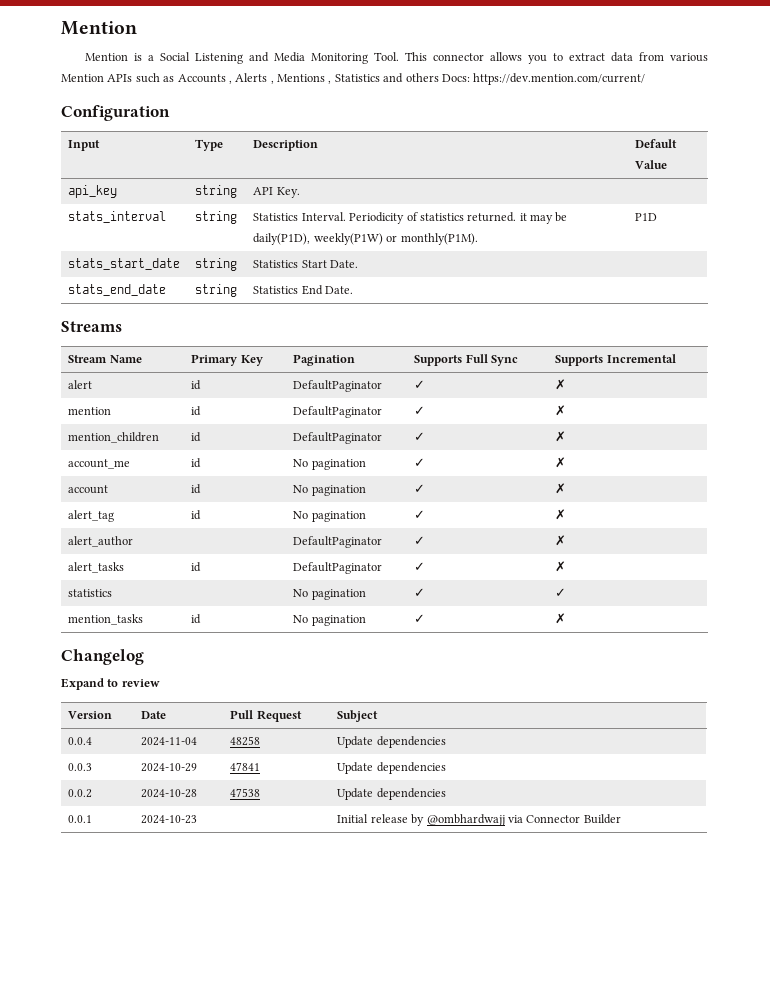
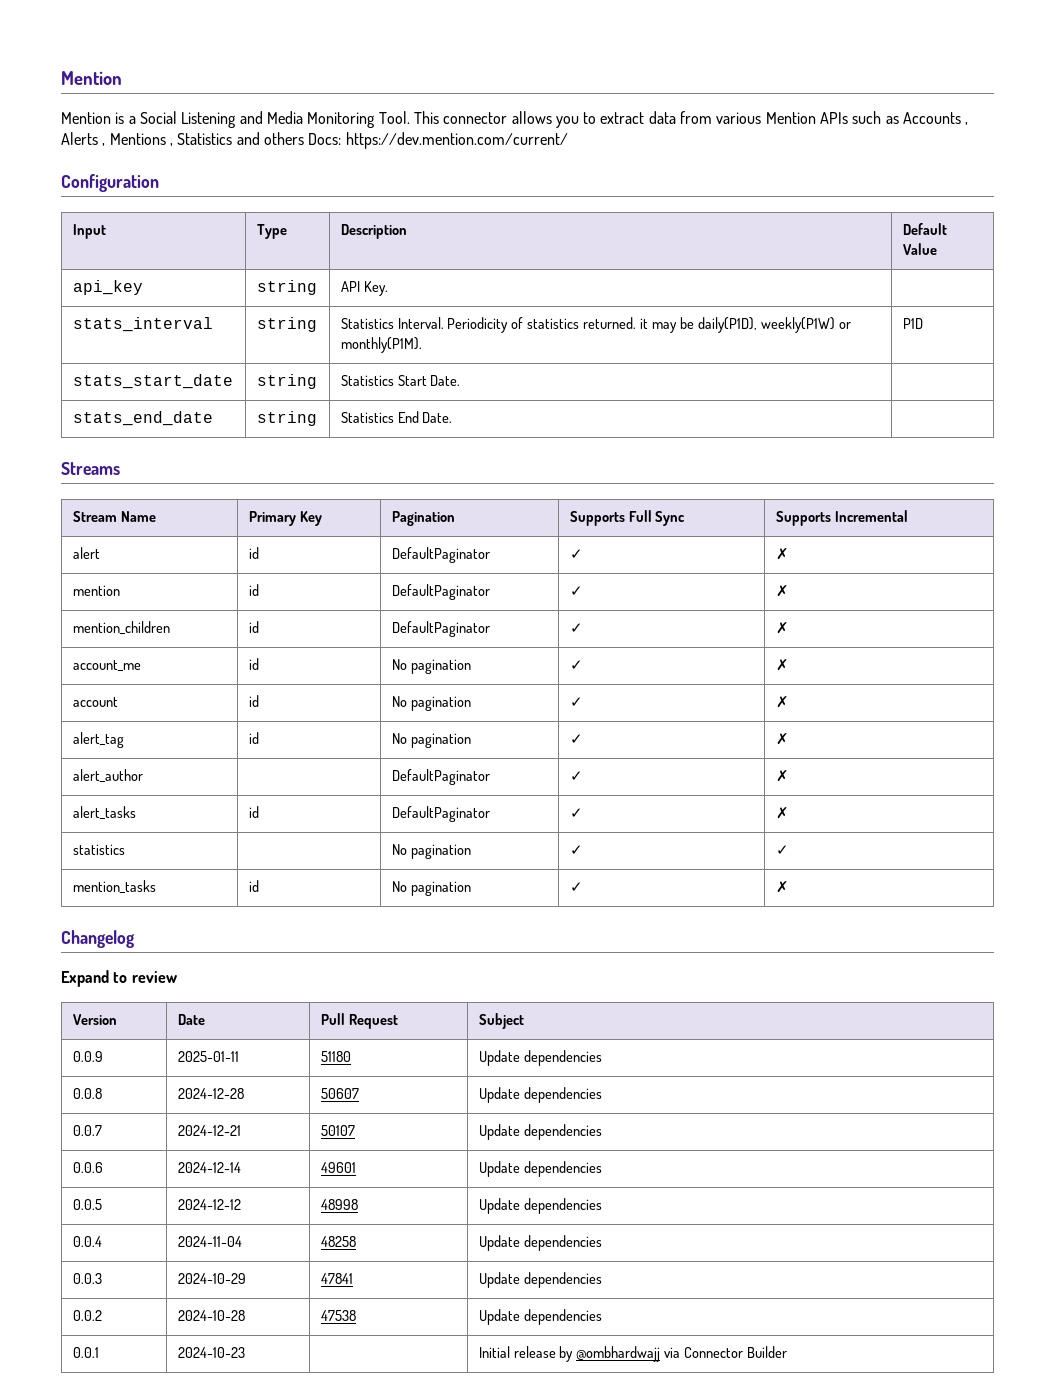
+ 0.0.9 | 2025-01-11 | 51180 | Update dependencies
+ 0.0.8 | 2024-12-28 | 50607 | Update dependencies
+ 0.0.7 | 2024-12-21 | 50107 | Update dependencies
+ 0.0.6 | 2024-12-14 | 49601 | Update dependencies
+ 0.0.5 | 2024-12-12 | 48998 | Update dependencies

